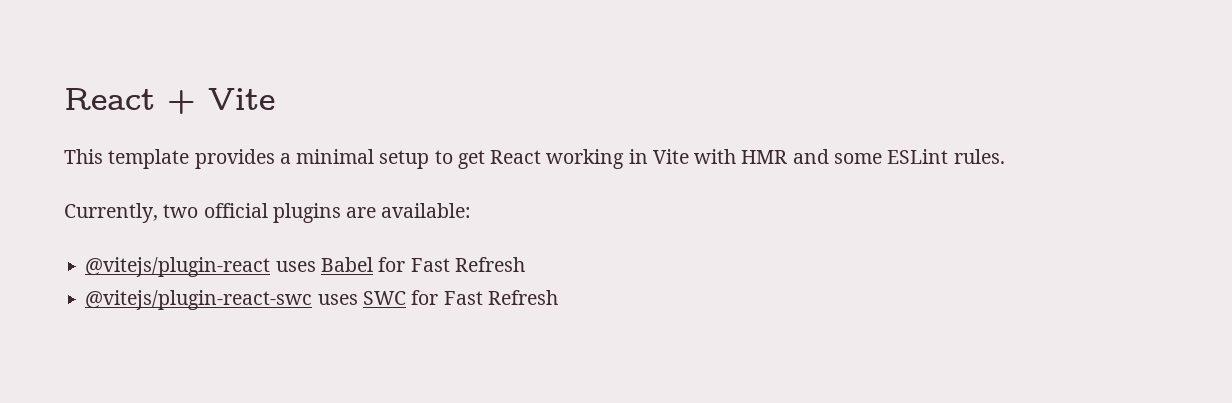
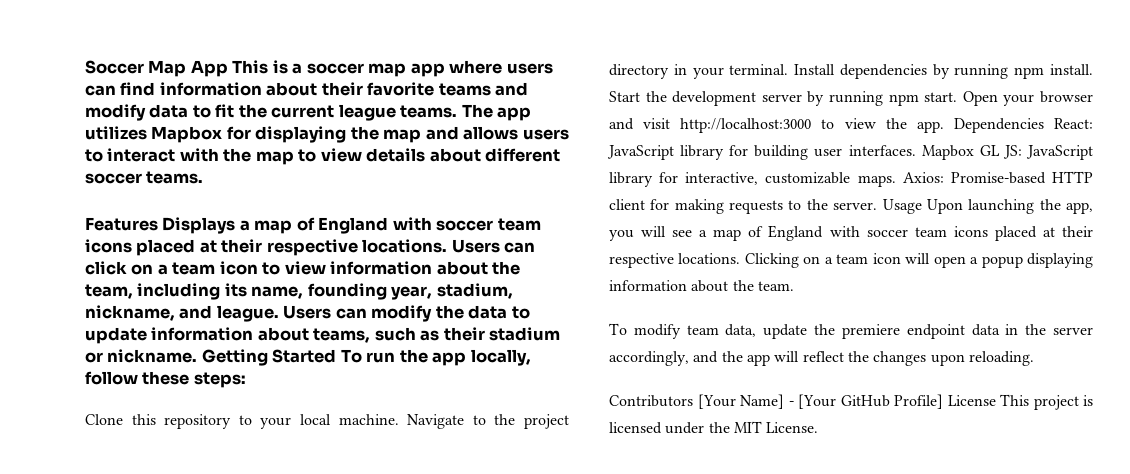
- React + Vite
- This template provides a minimal setup to get React working in Vite with HMR and some ESLint rules.
- Currently, two official plugins are available:
- @vitejs/plugin-react uses Babel for Fast Refresh
- @vitejs/plugin-react-swc uses SWC for Fast Refresh
+ Soccer Map App This is a soccer map app where users can find information about their favorite teams and modify data to fit the current league teams. The app utilizes Mapbox for displaying the map and allows users to interact with the map to view details about different soccer teams.
+ Features Displays a map of England with soccer team icons placed at their respective locations. Users can click on a team icon to view information about the team, including its name, founding year, stadium, nickname, and league. Users can modify the data to update information about teams, such as their stadium or nickname. Getting Started To run the app locally, follow these steps:
+ Clone this repository to your local machine. Navigate to the project directory in your terminal. Install dependencies by running npm install. Start the development server by running npm start. Open your browser and visit http://localhost:3000 to view the app. Dependencies React: JavaScript library for building user interfaces. Mapbox GL JS: JavaScript library for interactive, customizable maps. Axios: Promise-based HTTP client for making requests to the server. Usage Upon launching the app, you will see a map of England with soccer team icons placed at their respective locations. Clicking on a team icon will open a popup displaying information about the team.
+ To modify team data, update the premiere endpoint data in the server accordingly, and the app will reflect the changes upon reloading.
+ Contributors [Your Name] - [Your GitHub Profile] License This project is licensed under the MIT License.

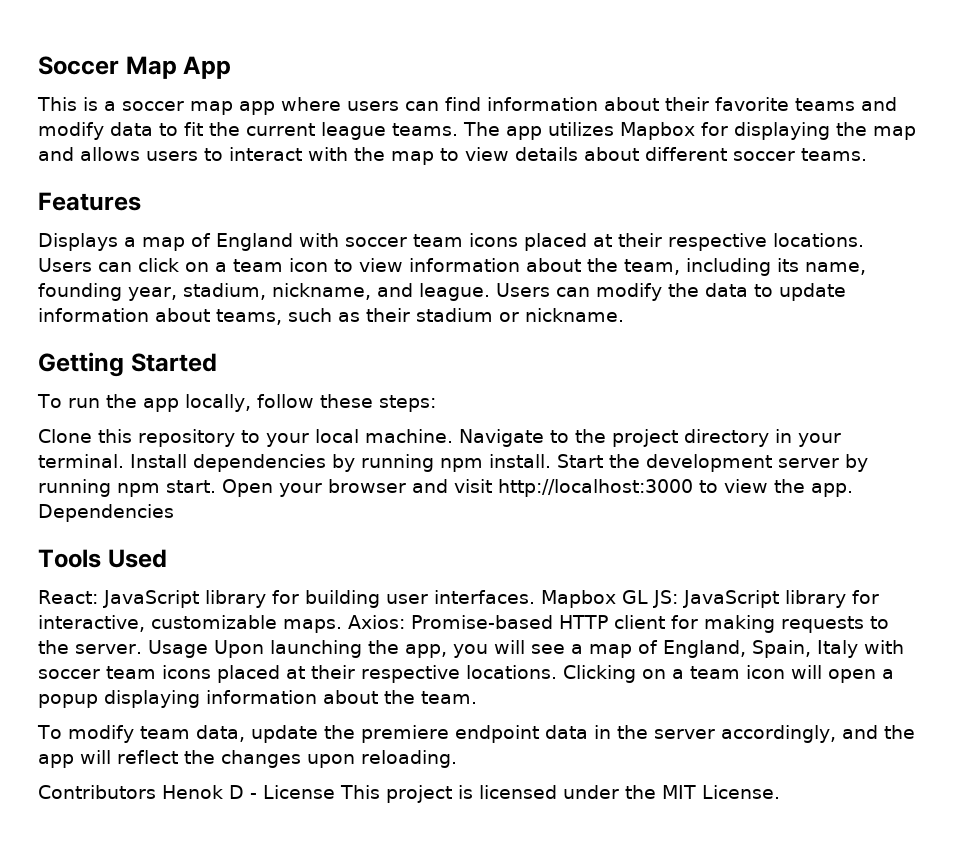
- Soccer Map App This is a soccer map app where users can find information about their favorite teams and modify data to fit the current league teams.
+ Soccer Map App
+ This is a soccer map app where users can find information about their favorite teams and modify data to fit the current league teams.
- Features Displays a map of England with soccer team icons placed at their respective locations.
+ Features
+ Displays a map of England with soccer team icons placed at their respective locations.
- Users can modify the data to update information about teams, such as their stadium or nickname. Getting Started To run the app locally, follow these steps:
+ Users can modify the data to update information about teams, such as their stadium or nickname.
+ Getting Started
+ To run the app locally, follow these steps:
- Dependencies React: JavaScript library for building user interfaces.
+ Dependencies
+ Tools Used
+ React: JavaScript library for building user interfaces.
- Usage Upon launching the app, you will see a map of England with soccer team icons placed at their respective locations.
+ Usage Upon launching the app, you will see a map of England, Spain, Italy with soccer team icons placed at their respective locations.
- Contributors [Your Name] - [Your GitHub Profile] License This project is licensed under the MIT License.
+ Contributors Henok D - License This project is licensed under the MIT License.

